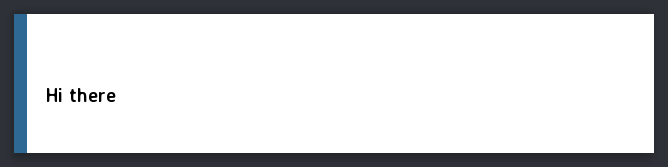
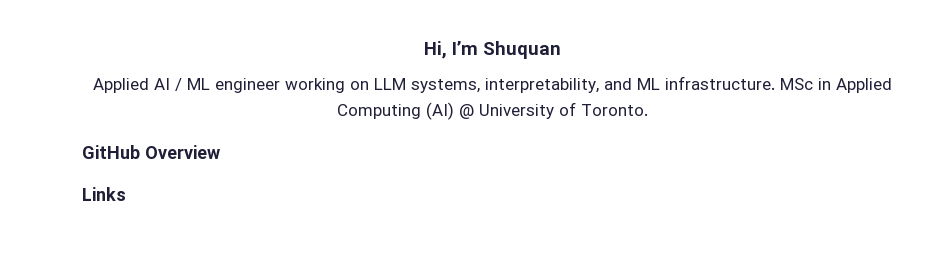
- Hi there
+ Hi, I’m Shuquan
+ Applied AI / ML engineer working on LLM systems, interpretability, and ML infrastructure. MSc in Applied Computing (AI) @ University of Toronto.
+ GitHub Overview
+ Links

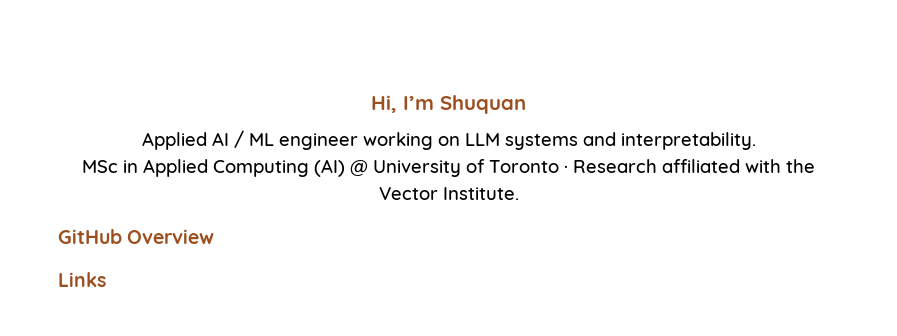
- Applied AI / ML engineer working on LLM systems, interpretability, and ML infrastructure. MSc in Applied Computing (AI) @ University of Toronto.
+ Applied AI / ML engineer working on LLM systems and interpretability.
+ MSc in Applied Computing (AI) @ University of Toronto · Research affiliated with the Vector Institute.

